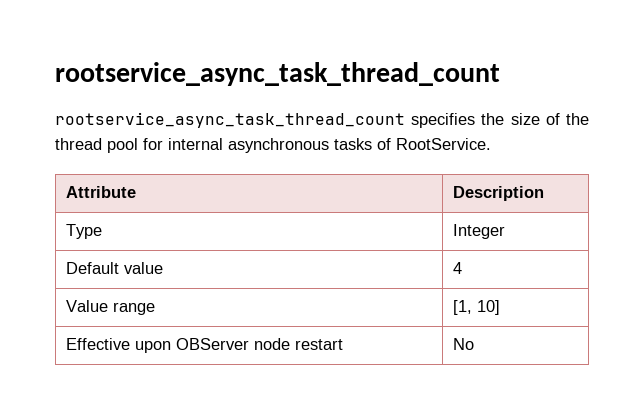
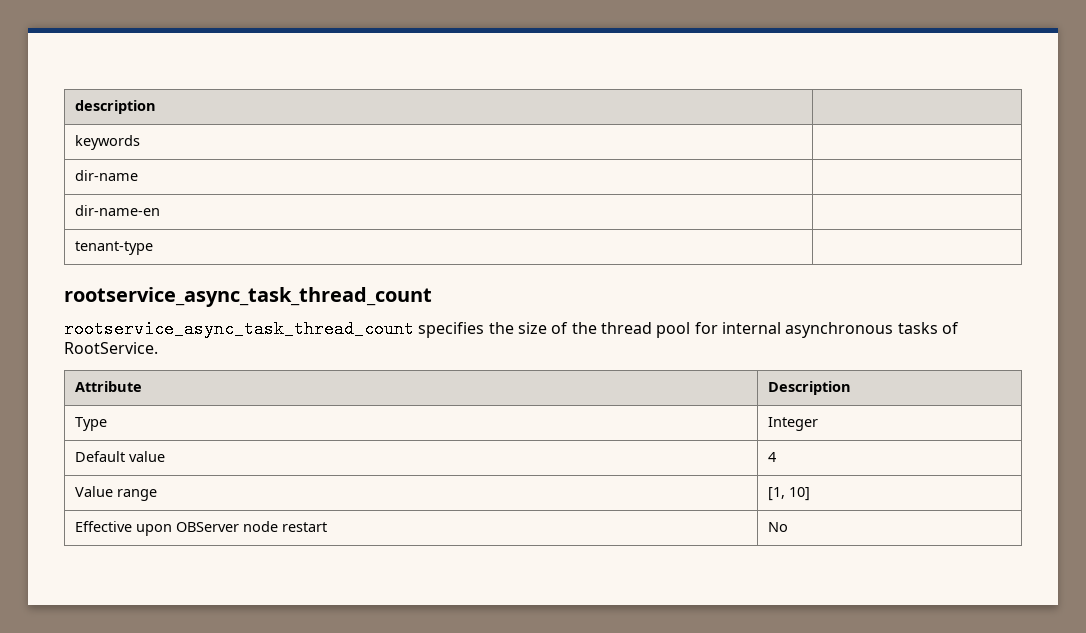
+ description |
+ keywords |
+ dir-name |
+ dir-name-en |
+ tenant-type |

